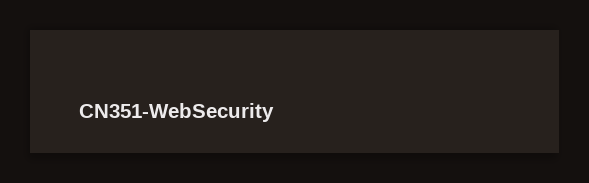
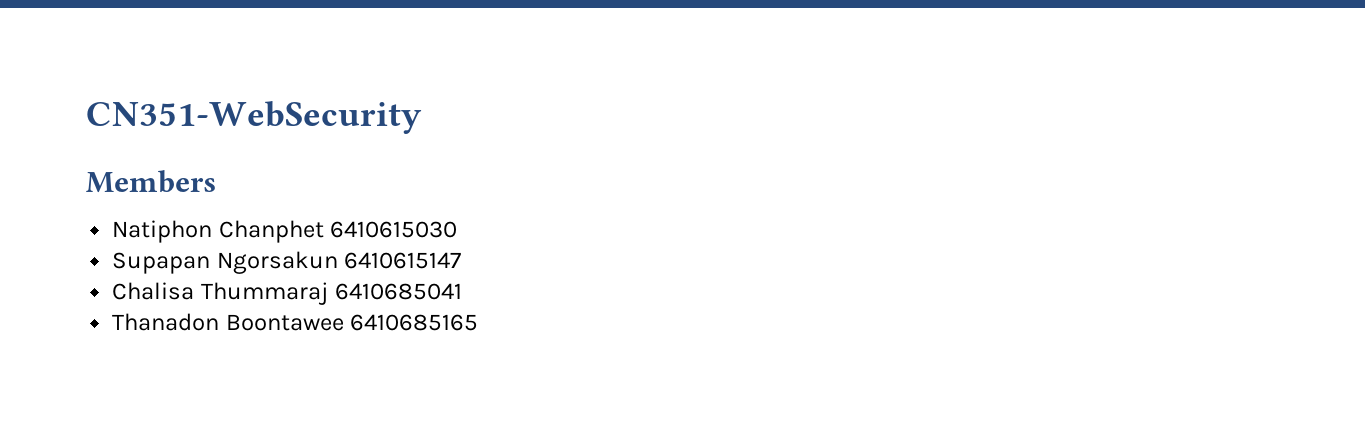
+ Members
+ Natiphon Chanphet 6410615030
+ Supapan Ngorsakun 6410615147
+ Chalisa Thummaraj 6410685041
+ Thanadon Boontawee 6410685165

